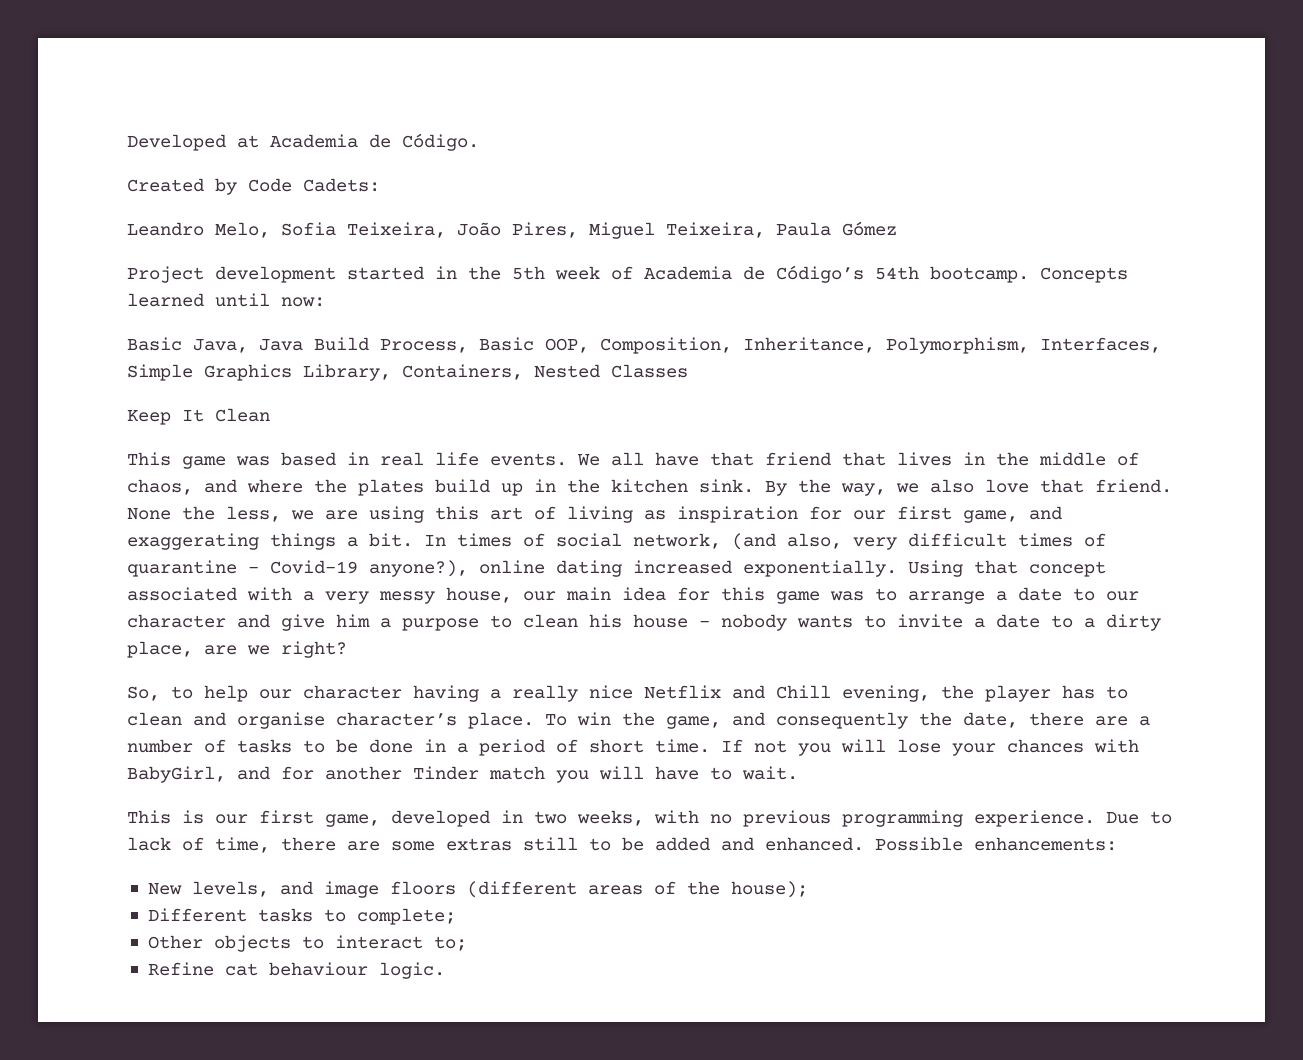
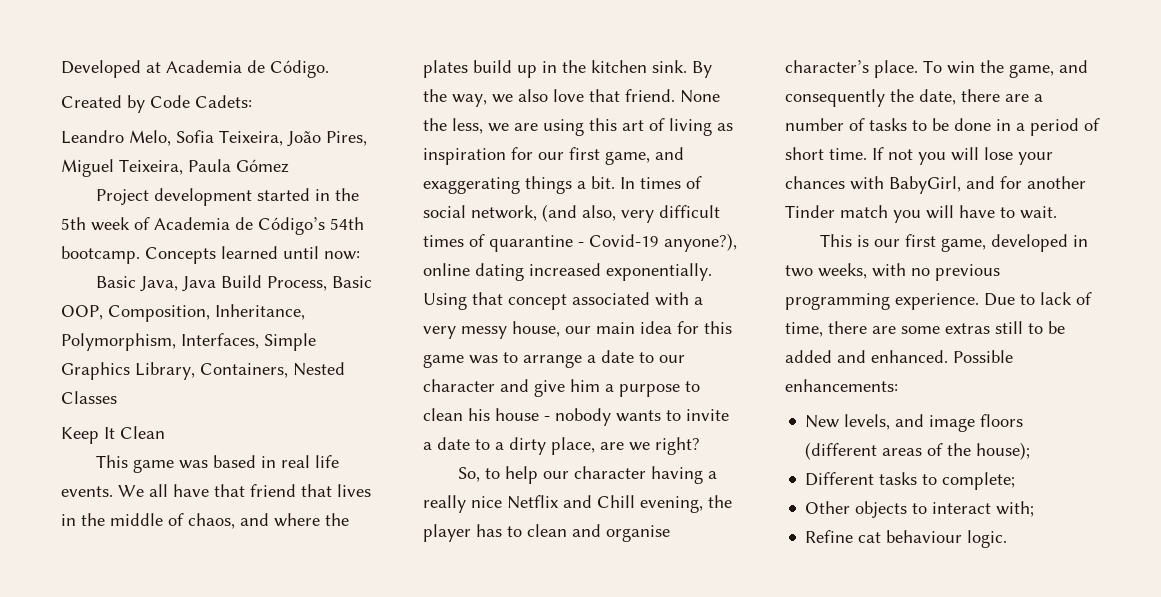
- Other objects to interact to;
+ Other objects to interact with;

